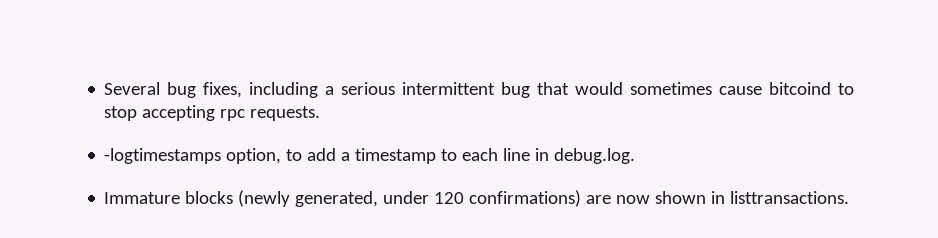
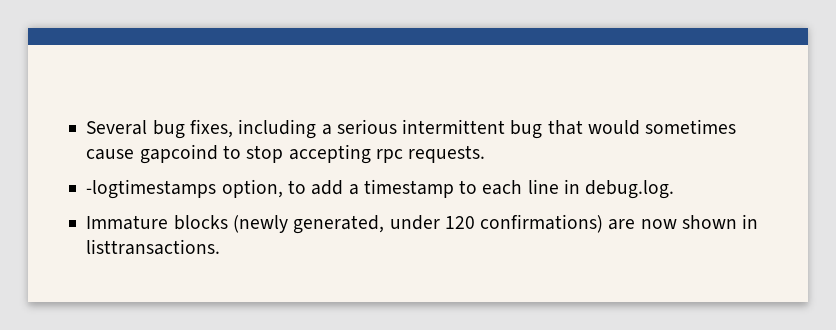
- Several bug fixes, including a serious intermittent bug that would sometimes cause bitcoind to stop accepting rpc requests.
+ Several bug fixes, including a serious intermittent bug that would sometimes cause gapcoind to stop accepting rpc requests.

